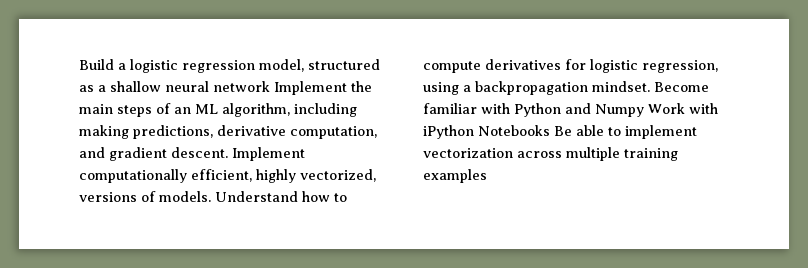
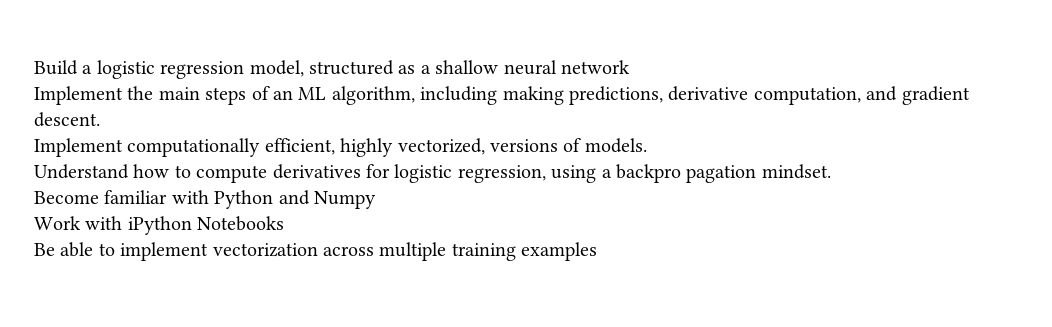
- Build a logistic regression model, structured as a shallow neural network Implement the main steps of an ML algorithm, including making predictions, derivative computation, and gradient descent. Implement computationally efficient, highly vectorized, versions of models. Understand how to compute derivatives for logistic regression, using a backpropagation mindset. Become familiar with Python and Numpy Work with iPython Notebooks Be able to implement vectorization across multiple training examples
+ Build a logistic regression model, structured as a shallow neural network
+ Implement the main steps of an ML algorithm, including making predictions, derivative computation, and gradient descent.
+ Implement computationally efficient, highly vectorized, versions of models.
+ Understand how to compute derivatives for logistic regression, using a backpro pagation mindset.
+ Become familiar with Python and Numpy
+ Work with iPython Notebooks
+ Be able to implement vectorization across multiple training examples

